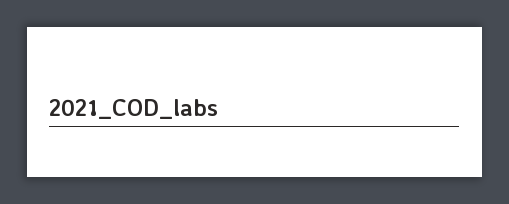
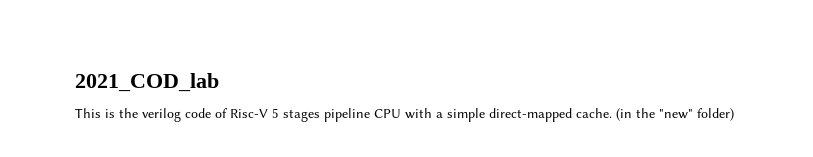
- 2021_COD_labs
+ 2021_COD_lab
+ This is the verilog code of Risc-V 5 stages pipeline CPU with a simple direct-mapped cache. (in the "new" folder)

